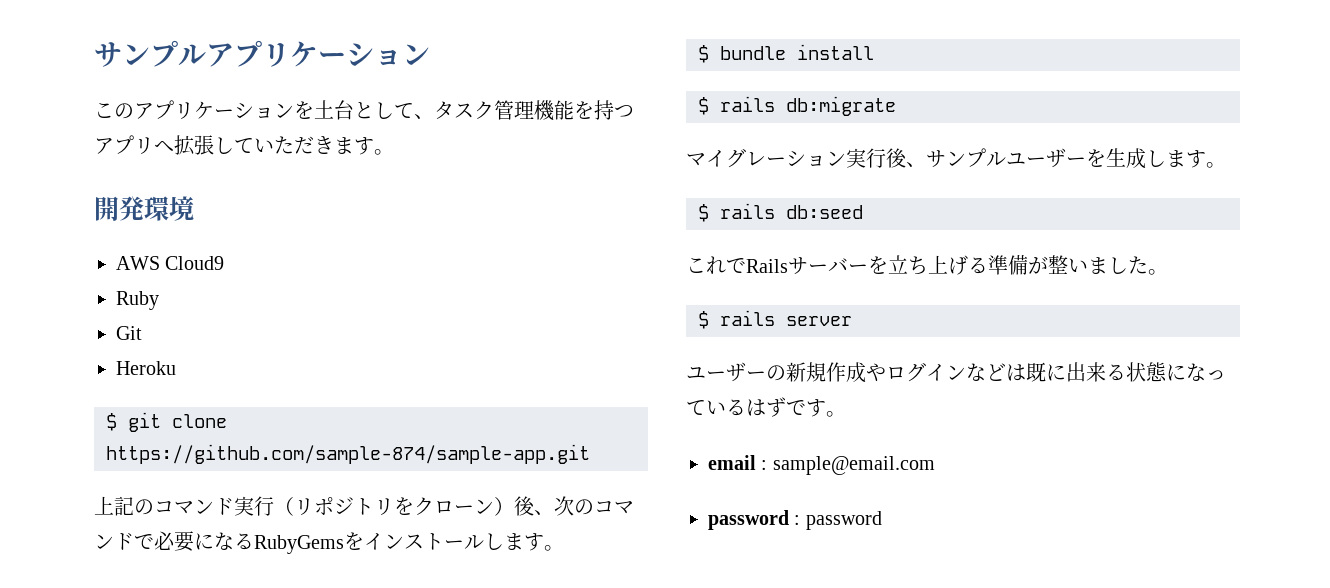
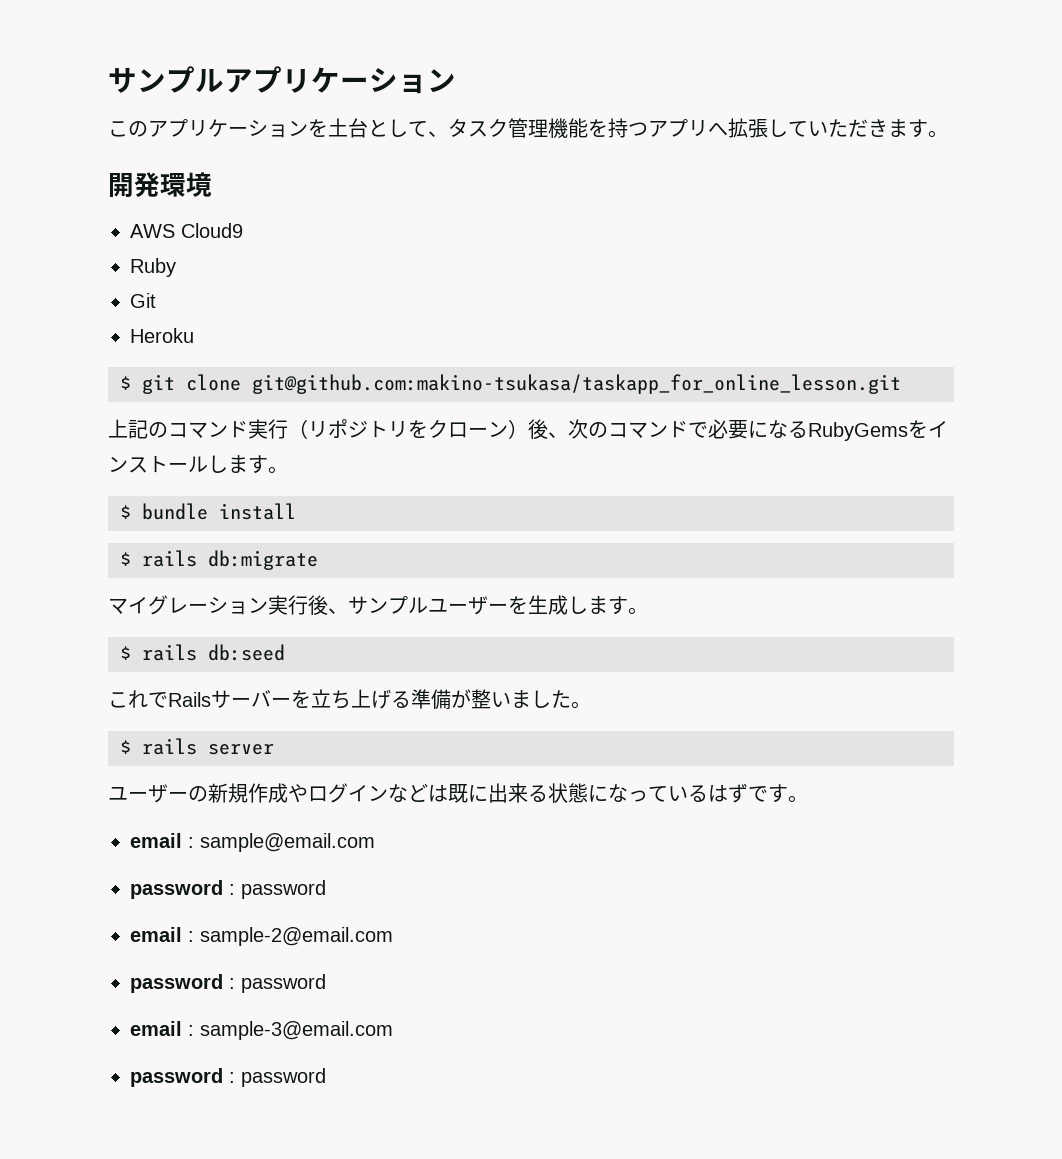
- $ git clone https://github.com/sample-874/sample-app.git
+ $ git clone git@github.com:makino-tsukasa/taskapp_for_online_lesson.git
+ email : sample-2@email.com
+ password : password
+ email : sample-3@email.com
+ password : password

